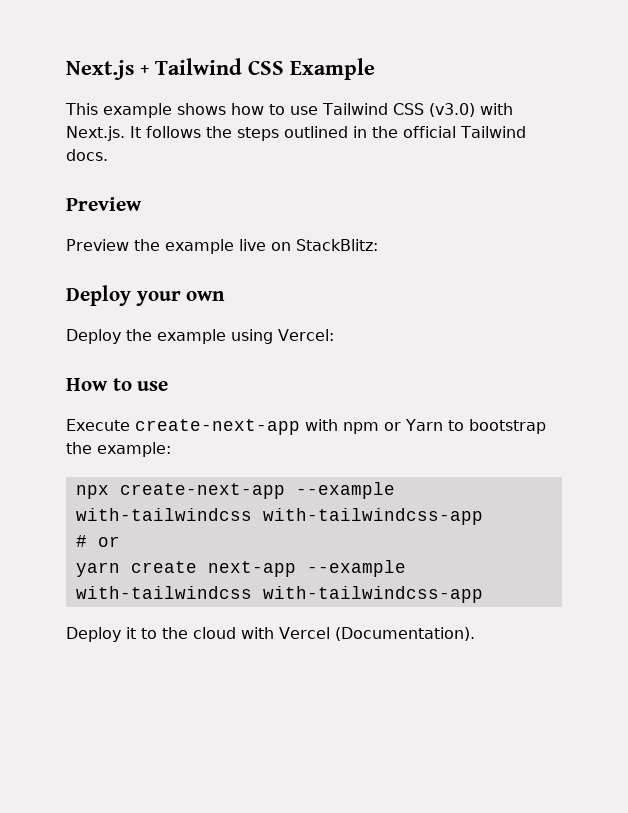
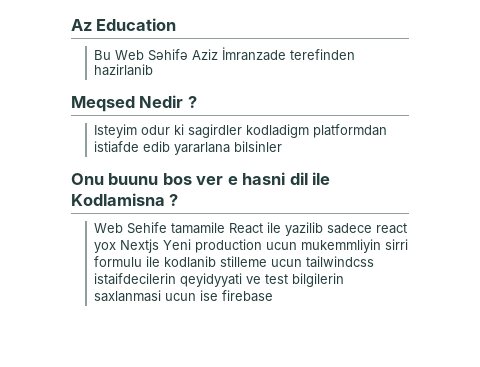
- Next.js + Tailwind CSS Example
- This example shows how to use Tailwind CSS (v3.0) with Next.js. It follows the steps outlined in the official Tailwind docs.
- Preview
- Preview the example live on StackBlitz:
- Deploy your own
- Deploy the example using Vercel:
- How to use
- Execute create-next-app with npm or Yarn to bootstrap the example:
- npx create-next-app --example with-tailwindcss with-tailwindcss-app
- # or
- yarn create next-app --example with-tailwindcss with-tailwindcss-app
- Deploy it to the cloud with Vercel (Documentation).
+ Az Education
+ Bu Web Səhifə Aziz İmranzade terefinden hazirlanib
+ Meqsed Nedir ?
+ Isteyim odur ki sagirdler kodladigm platformdan istiafde edib yararlana bilsinler
+ Onu buunu bos ver e hasni dil ile Kodlamisna ?
+ Web Sehife tamamile React ile yazilib sadece react yox Nextjs Yeni production ucun mukemmliyin sirri formulu ile kodlanib stilleme ucun tailwindcss istaifdecilerin qeyidyyati ve test bilgilerin saxlanmasi ucun ise firebase

